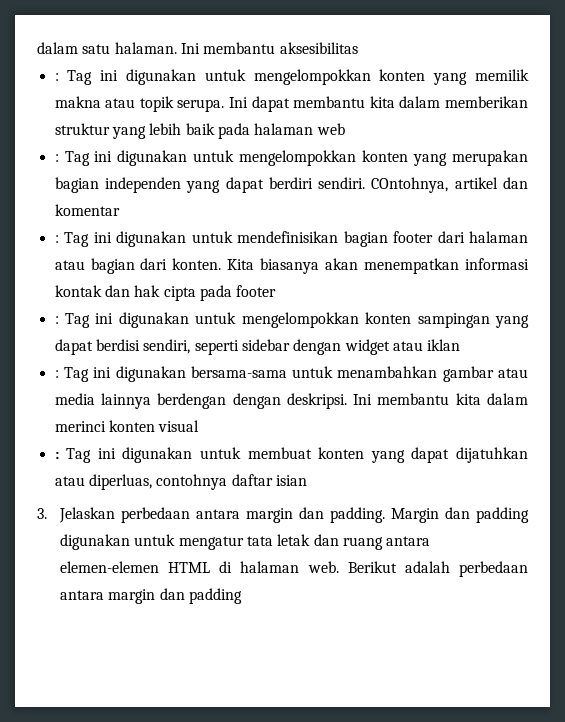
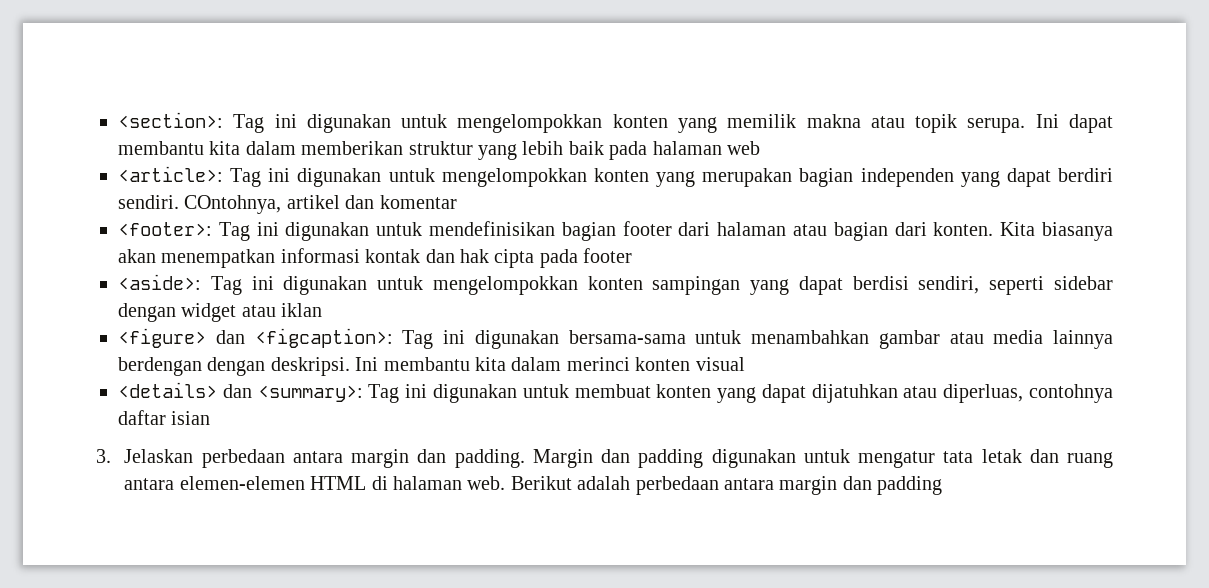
- dalam satu halaman. Ini membantu aksesibilitas
- : Tag ini digunakan untuk mengelompokkan konten yang memilik makna atau topik serupa.
+ <section>: Tag ini digunakan untuk mengelompokkan konten yang memilik makna atau topik serupa.
- : Tag ini digunakan untuk mengelompokkan konten yang merupakan bagian independen yang dapat berdiri sendiri.
+ <article>: Tag ini digunakan untuk mengelompokkan konten yang merupakan bagian independen yang dapat berdiri sendiri.
- : Tag ini digunakan untuk mendefinisikan bagian footer dari halaman atau bagian dari konten.
+ <footer>: Tag ini digunakan untuk mendefinisikan bagian footer dari halaman atau bagian dari konten.
- : Tag ini digunakan untuk mengelompokkan konten sampingan yang dapat berdisi sendiri, seperti sidebar dengan widget atau iklan
+ <aside>: Tag ini digunakan untuk mengelompokkan konten sampingan yang dapat berdisi sendiri, seperti sidebar dengan widget atau iklan
- : Tag ini digunakan bersama-sama untuk menambahkan gambar atau media lainnya berdengan dengan deskripsi.
+ <figure> dan <figcaption>: Tag ini digunakan bersama-sama untuk menambahkan gambar atau media lainnya berdengan dengan deskripsi.
- : Tag ini digunakan untuk membuat konten yang dapat dijatuhkan atau diperluas, contohnya daftar isian
+ <details> dan <summary>: Tag ini digunakan untuk membuat konten yang dapat dijatuhkan atau diperluas, contohnya daftar isian

